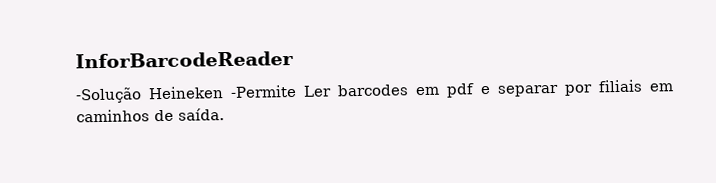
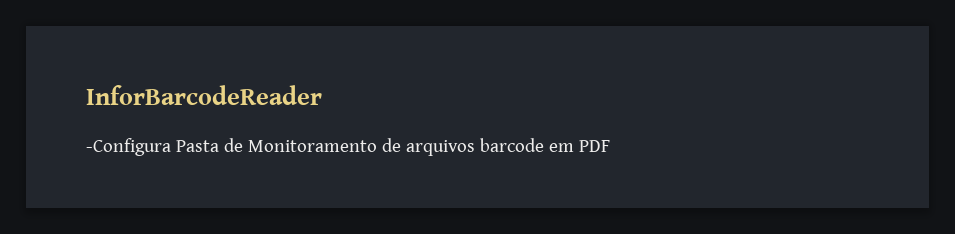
- -Solução Heineken -Permite Ler barcodes em pdf e separar por filiais em caminhos de saída.
+ -Configura Pasta de Monitoramento de arquivos barcode em PDF

